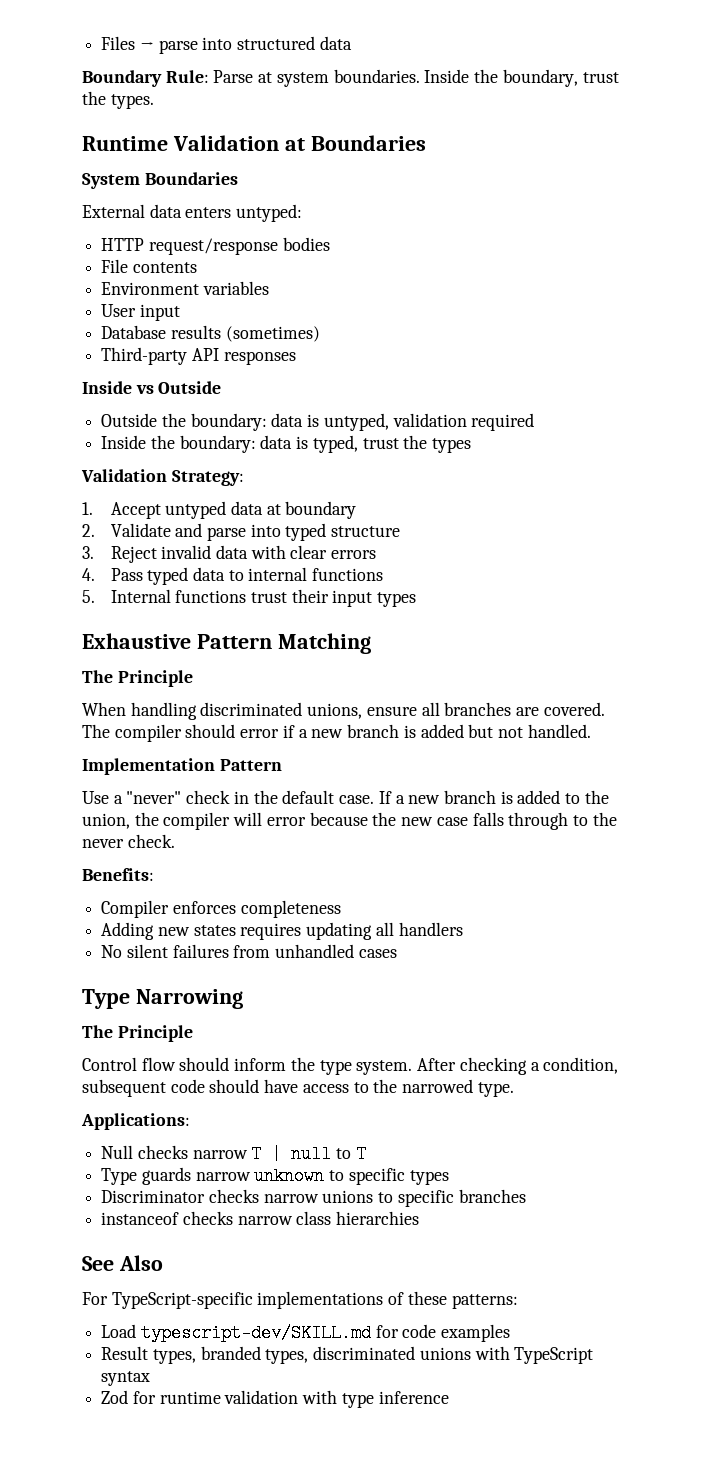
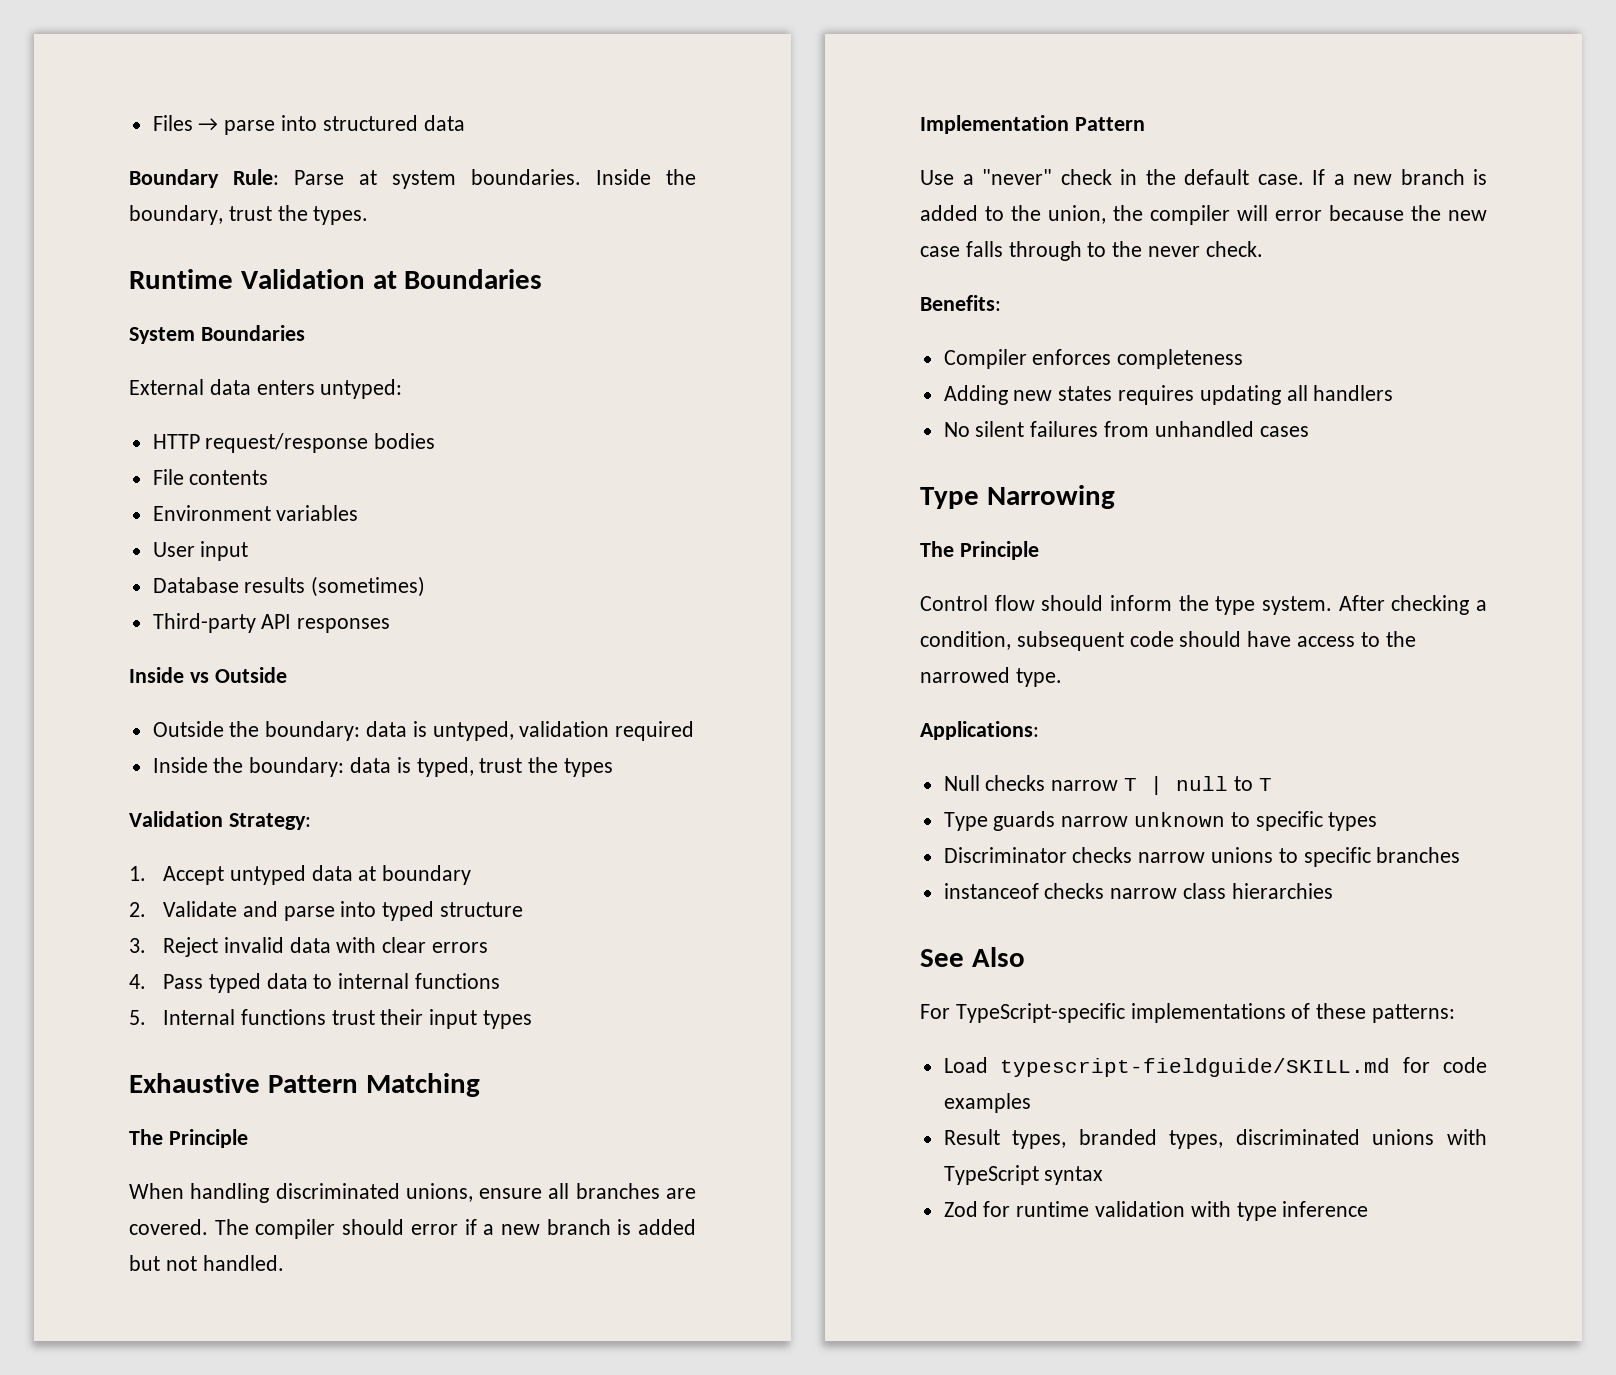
- Load typescript-dev/SKILL.md for code examples
+ Load typescript-fieldguide/SKILL.md for code examples

